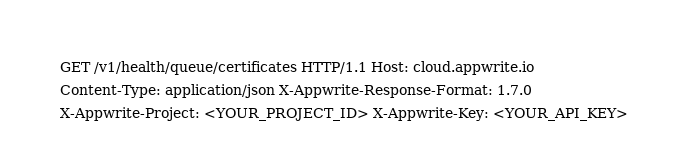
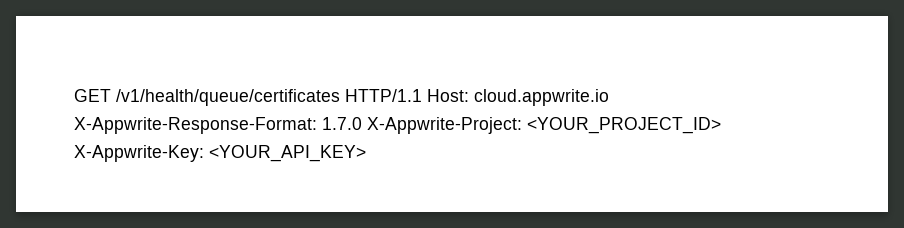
- GET /v1/health/queue/certificates HTTP/1.1 Host: cloud.appwrite.io Content-Type: application/json X-Appwrite-Response-Format: 1.7.0 X-Appwrite-Project: <YOUR_PROJECT_ID> X-Appwrite-Key: <YOUR_API_KEY>
+ GET /v1/health/queue/certificates HTTP/1.1 Host: cloud.appwrite.io X-Appwrite-Response-Format: 1.7.0 X-Appwrite-Project: <YOUR_PROJECT_ID> X-Appwrite-Key: <YOUR_API_KEY>

